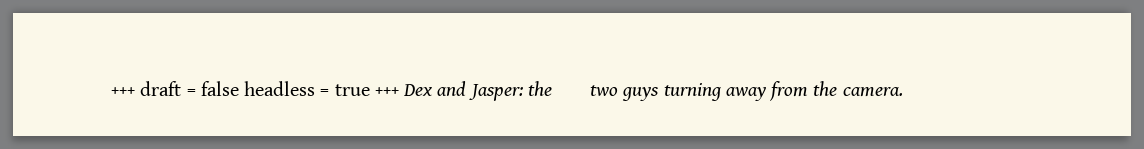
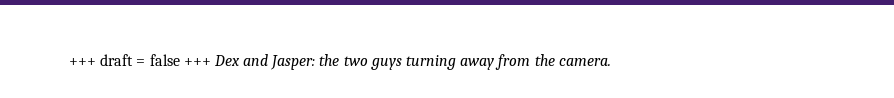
- +++ draft = false headless = true +++ Dex and Jasper: the two guys turning away from the camera.
+ +++ draft = false +++ Dex and Jasper: the two guys turning away from the camera.

